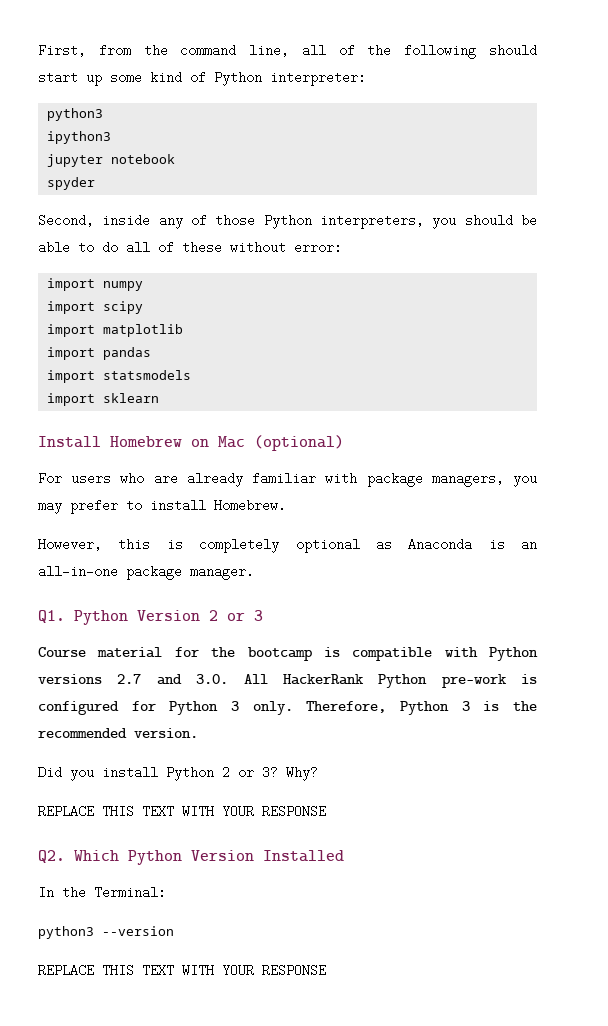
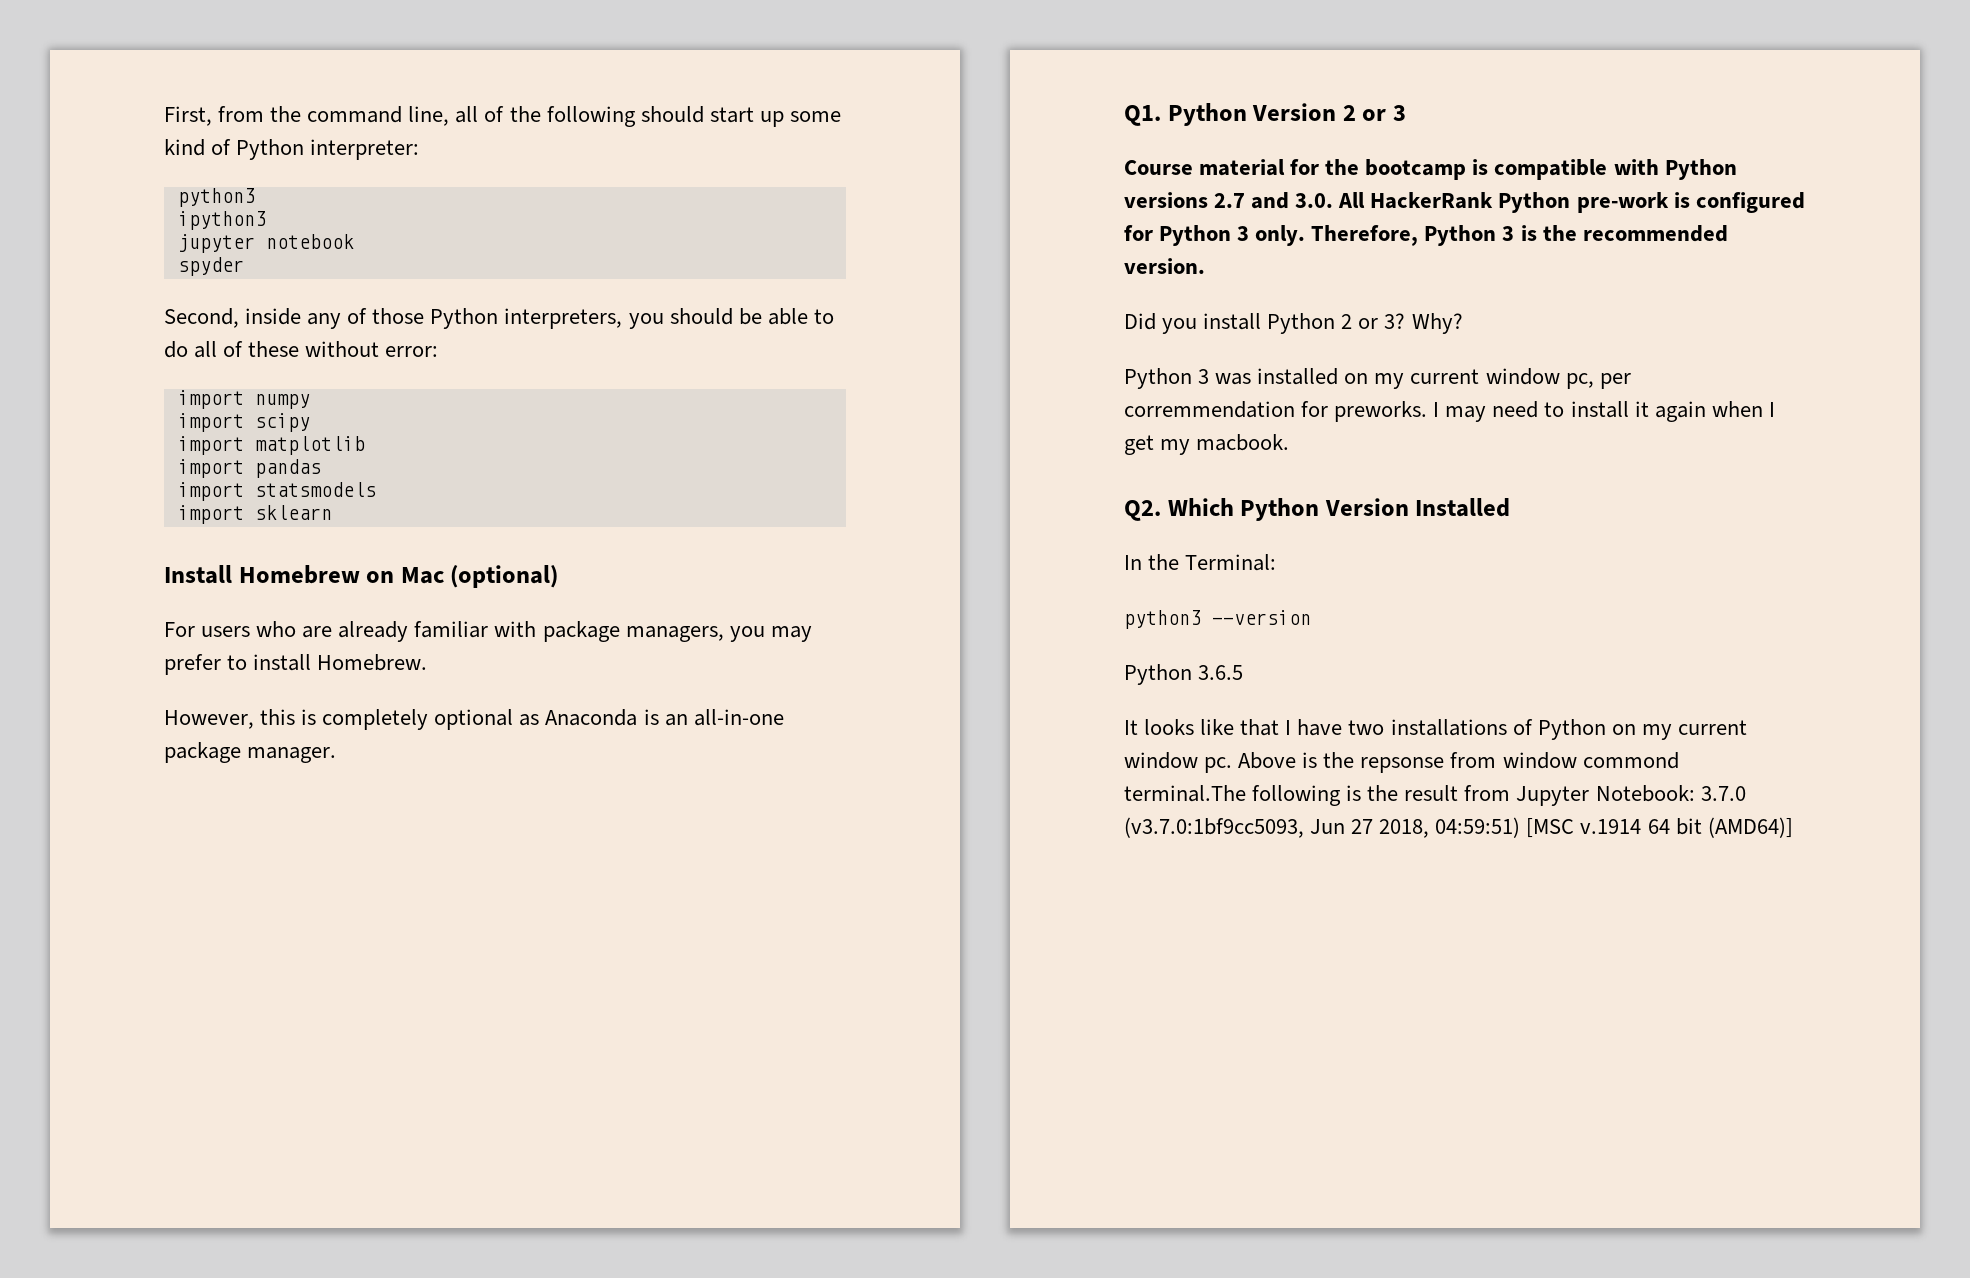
  Why?
- REPLACE THIS TEXT WITH YOUR RESPONSE
+ Python 3 was installed on my current window pc, per corremmendation for preworks. I may need to install it again when I get my macbook.
  python3 --version
- REPLACE THIS TEXT WITH YOUR RESPONSE
+ Python 3.6.5
+ It looks like that I have two installations of Python on my current window pc. Above is the repsonse from window commond terminal.The following is the result from Jupyter Notebook: 3.7.0 (v3.7.0:1bf9cc5093, Jun 27 2018, 04:59:51) [MSC v.1914 64 bit (AMD64)]

